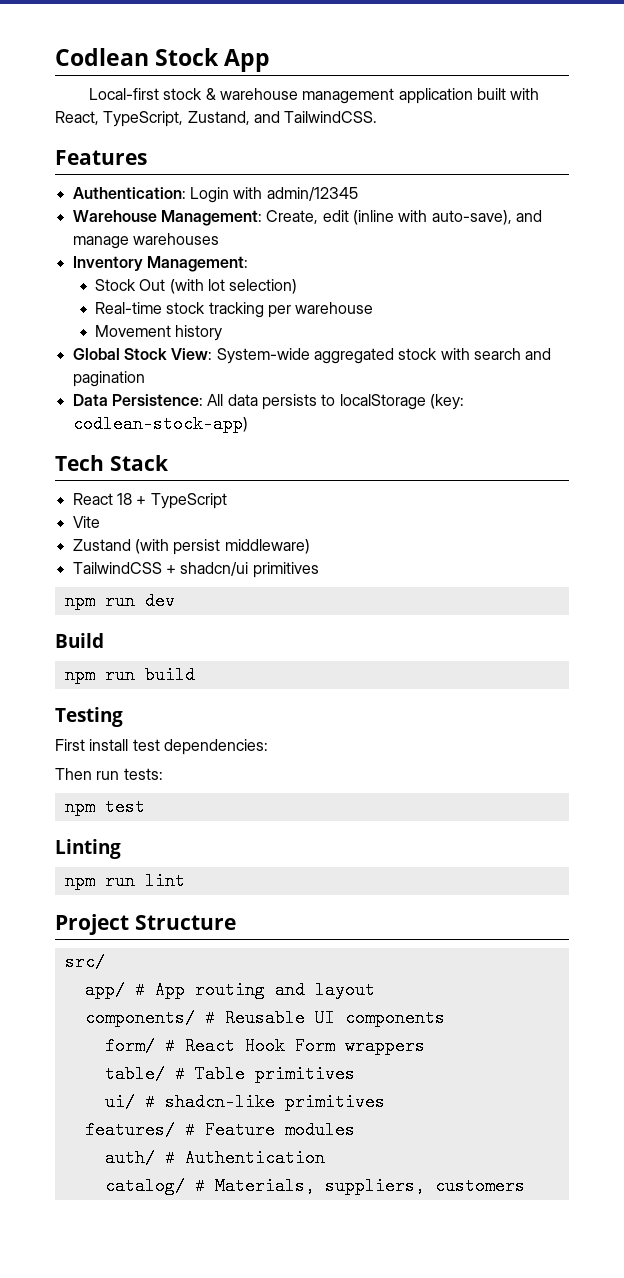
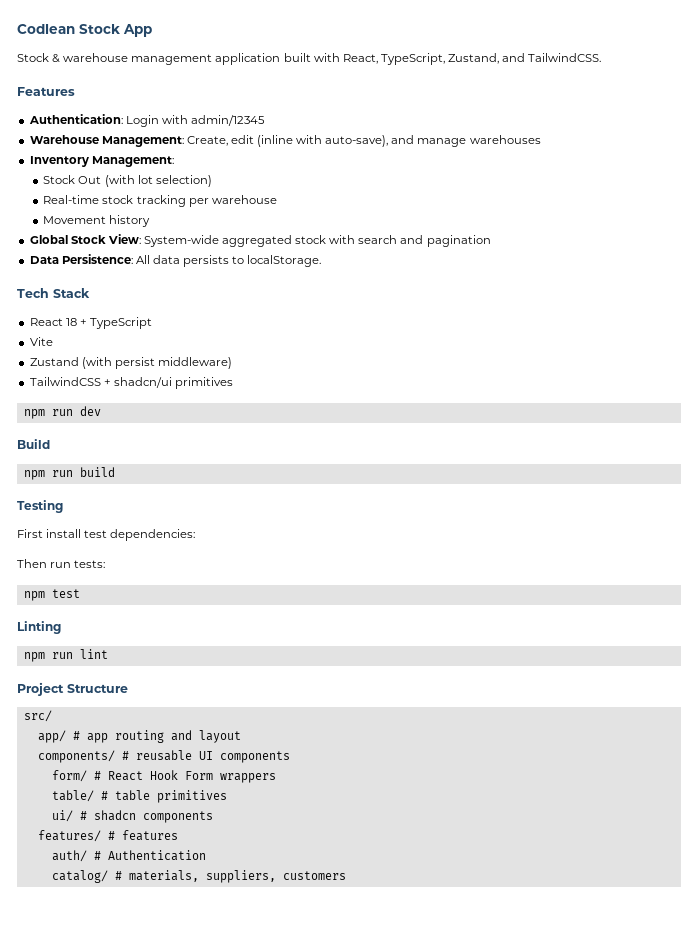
- Local-first stock & warehouse management application built with React, TypeScript, Zustand, and TailwindCSS.
+ Stock & warehouse management application built with React, TypeScript, Zustand, and TailwindCSS.
- Data Persistence: All data persists to localStorage (key: codlean-stock-app)
+ Data Persistence: All data persists to localStorage.
- app/ # App routing and layout
+ app/ # app routing and layout
- components/ # Reusable UI components
+ components/ # reusable UI components
- table/ # Table primitives
+ table/ # table primitives
- ui/ # shadcn-like primitives
+ ui/ # shadcn components
- features/ # Feature modules
+ features/ # features
- catalog/ # Materials, suppliers, customers
+ catalog/ # materials, suppliers, customers

